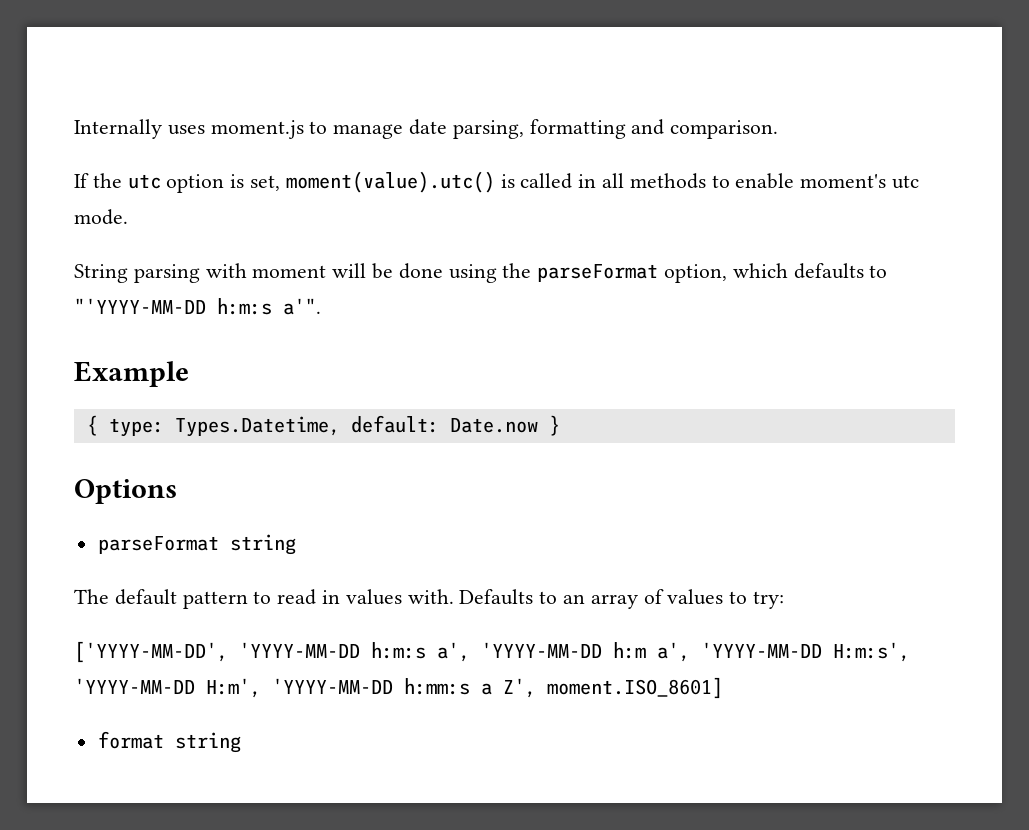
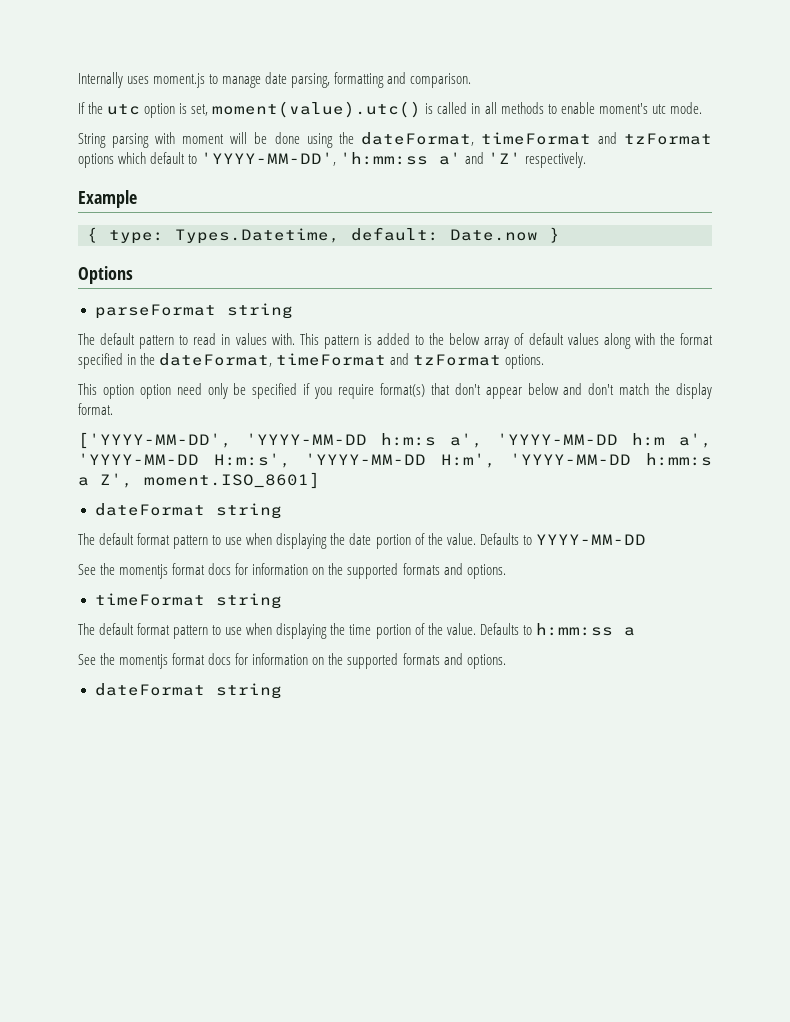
- String parsing with moment will be done using the parseFormat option, which defaults to "'YYYY-MM-DD h:m:s a'".
+ String parsing with moment will be done using the dateFormat, timeFormat and tzFormat options which default to 'YYYY-MM-DD', 'h:mm:ss a' and 'Z' respectively.
- Defaults to an array of values to try:
+ This pattern is added to the below array of default values along with the format specified in the dateFormat, timeFormat and tzFormat options.
+ This option option need only be specified if you require format(s) that don't appear below and don't match the display format.
  ['YYYY-MM-DD', 'YYYY-MM-DD h:m:s a', 'YYYY-MM-DD h:m a', 'YYYY-MM-DD H:m:s', 'YYYY-MM-DD H:m', 'YYYY-MM-DD h:mm:s a Z', moment.ISO_8601]
- format string
+ dateFormat string
+ The default format pattern to use when displaying the date portion of the value. Defaults to YYYY-MM-DD
+ See the momentjs format docs for information on the supported formats and options.
+ timeFormat string
+ The default format pattern to use when displaying the time portion of the value. Defaults to h:mm:ss a
+ See the momentjs format docs for information on the supported formats and options.
+ dateFormat string

